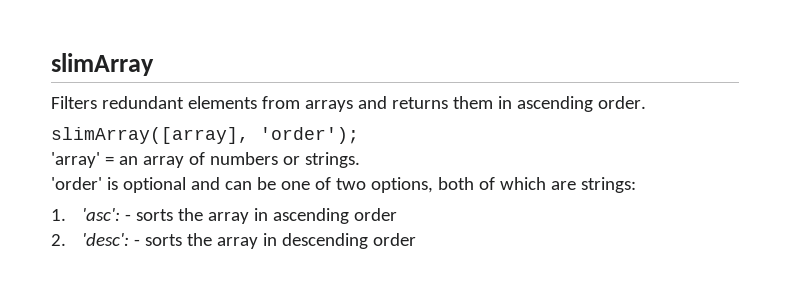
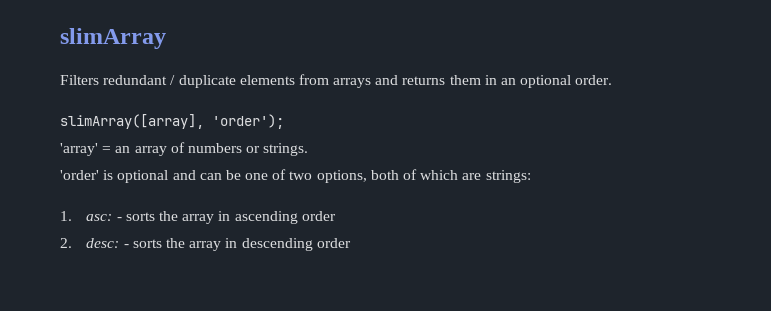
- Filters redundant elements from arrays and returns them in ascending order.
+ Filters redundant / duplicate elements from arrays and returns them in an optional order.
- 1. 'asc': - sorts the array in ascending order
+ 1. asc: - sorts the array in ascending order
- 2. 'desc': - sorts the array in descending order
+ 2. desc: - sorts the array in descending order

